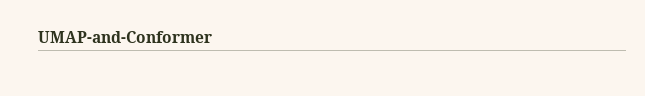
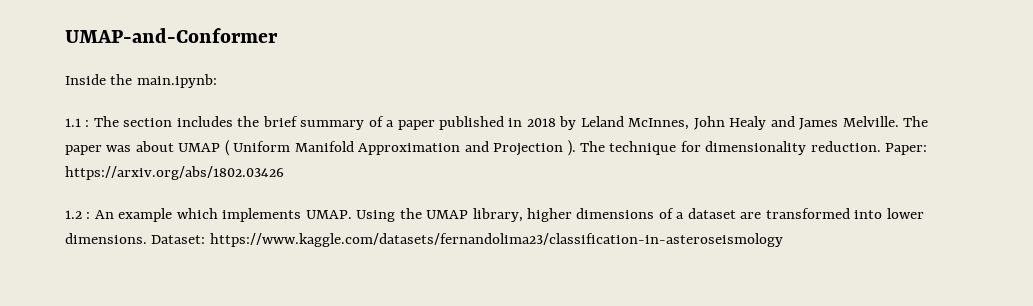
+ Inside the main.ipynb:
+ 1.1 : The section includes the brief summary of a paper published in 2018 by Leland McInnes, John Healy and James Melville. The paper was about UMAP ( Uniform Manifold Approximation and Projection ). The technique for dimensionality reduction. Paper: https://arxiv.org/abs/1802.03426
+ 1.2 : An example which implements UMAP. Using the UMAP library, higher dimensions of a dataset are transformed into lower dimensions. Dataset: https://www.kaggle.com/datasets/fernandolima23/classification-in-asteroseismology

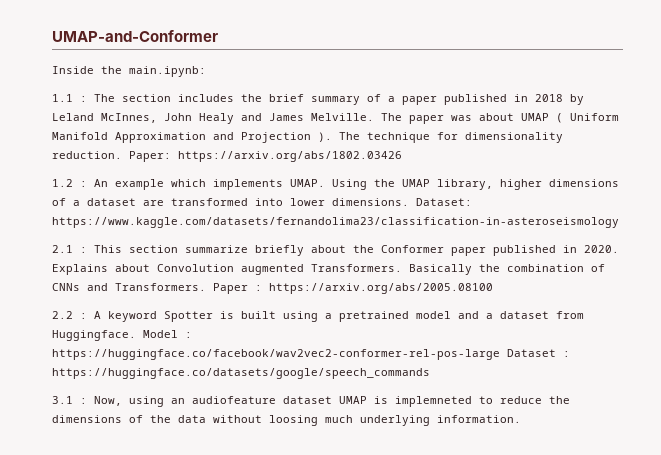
+ 2.1 : This section summarize briefly about the Conformer paper published in 2020. Explains about Convolution augmented Transformers. Basically the combination of CNNs and Transformers. Paper : https://arxiv.org/abs/2005.08100
+ 2.2 : A keyword Spotter is built using a pretrained model and a dataset from Huggingface. Model : https://huggingface.co/facebook/wav2vec2-conformer-rel-pos-large Dataset : https://huggingface.co/datasets/google/speech_commands
+ 3.1 : Now, using an audiofeature dataset UMAP is implemneted to reduce the dimensions of the data without loosing much underlying information.

